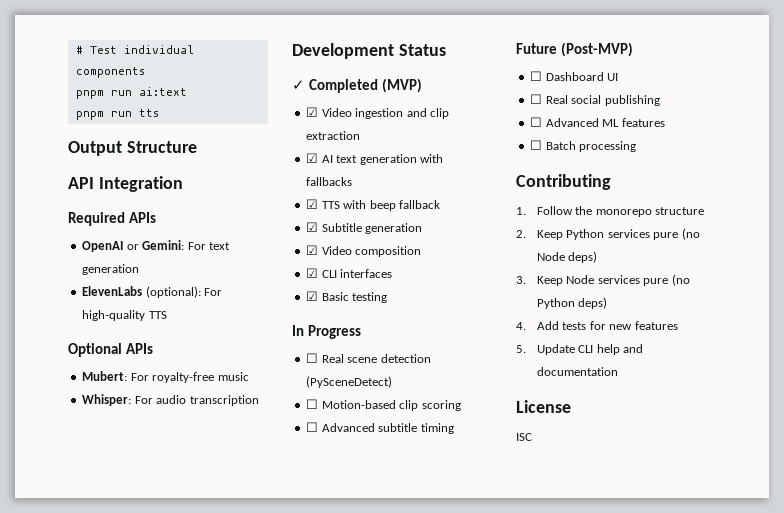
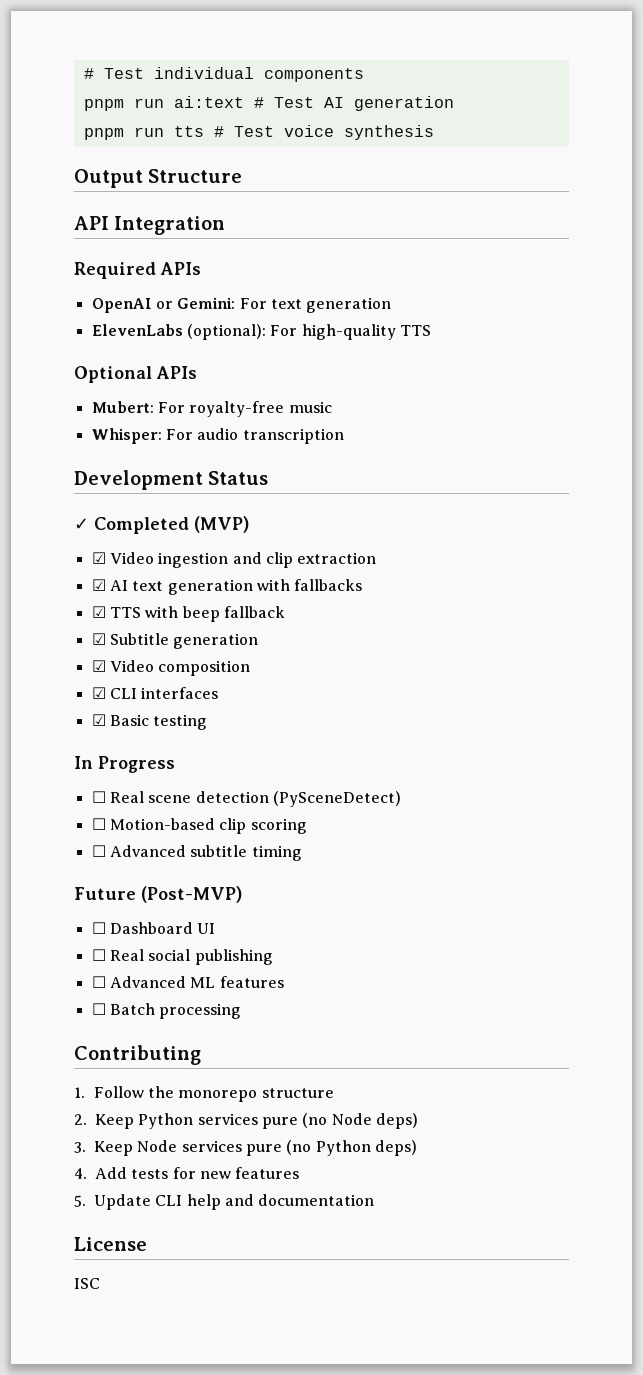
- pnpm run ai:text
+ pnpm run ai:text # Test AI generation
- pnpm run tts
+ pnpm run tts # Test voice synthesis

